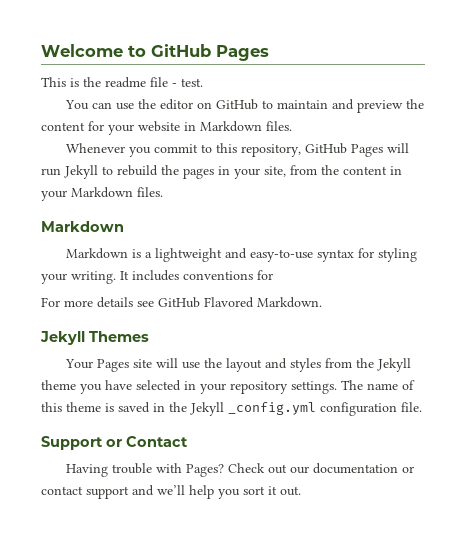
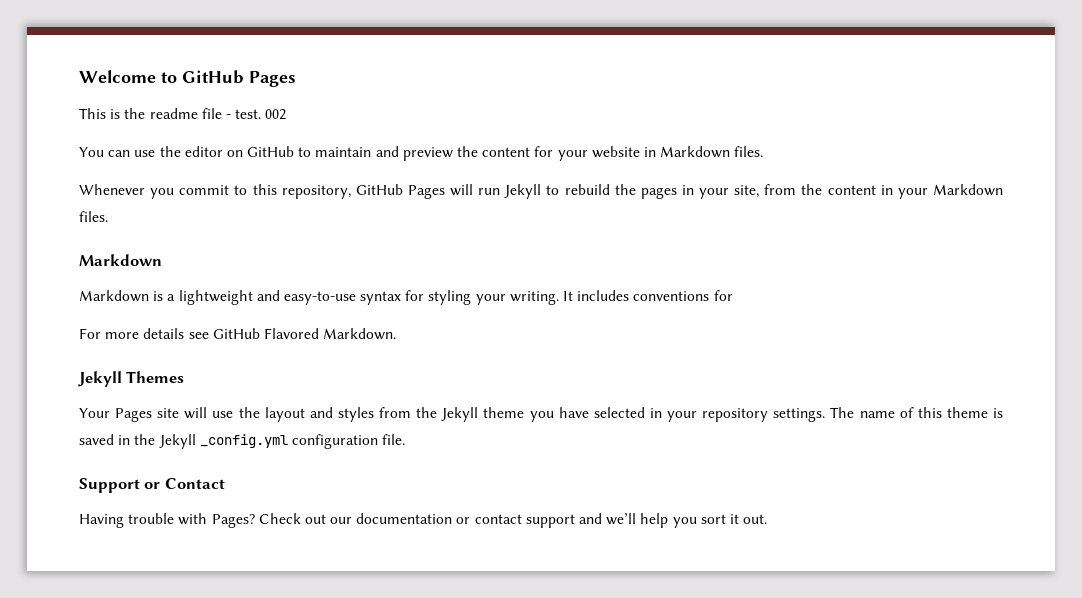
+ 002

